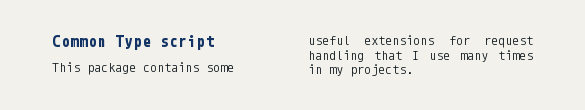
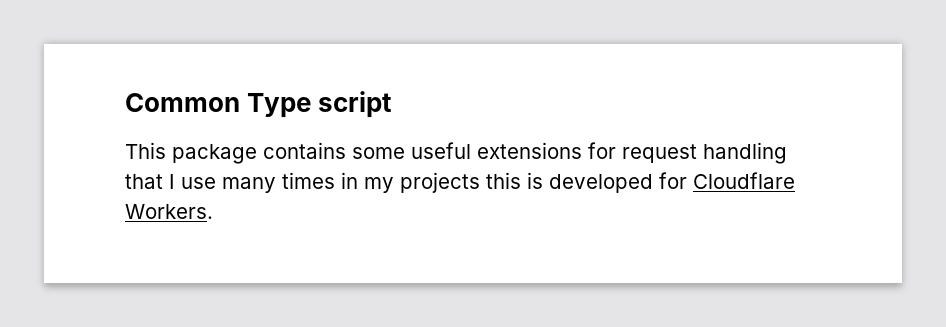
- This package contains some useful extensions for request handling that I use many times in my projects.
+ This package contains some useful extensions for request handling that I use many times in my projects this is developed for Cloudflare Workers.

